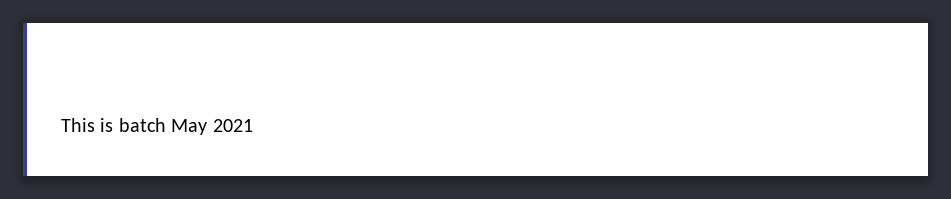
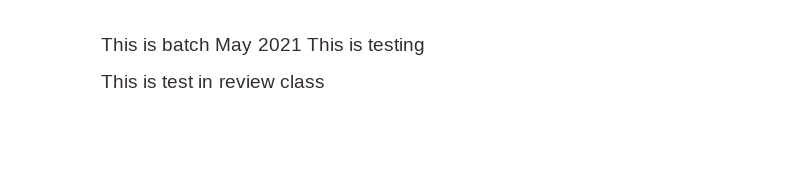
- This is batch May 2021
+ This is batch May 2021 This is testing
+ This is test in review class

